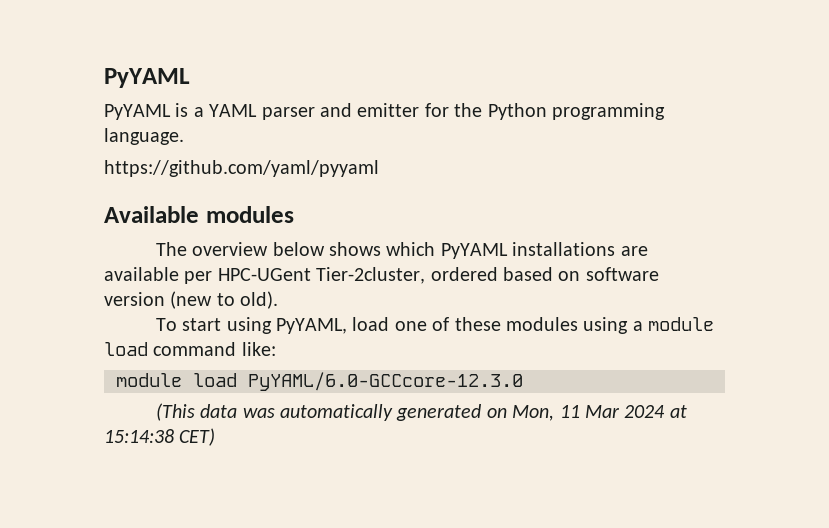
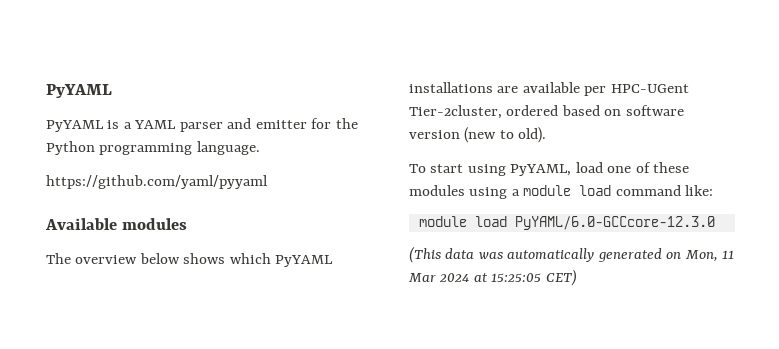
- (This data was automatically generated on Mon, 11 Mar 2024 at 15:14:38 CET)
+ (This data was automatically generated on Mon, 11 Mar 2024 at 15:25:05 CET)

